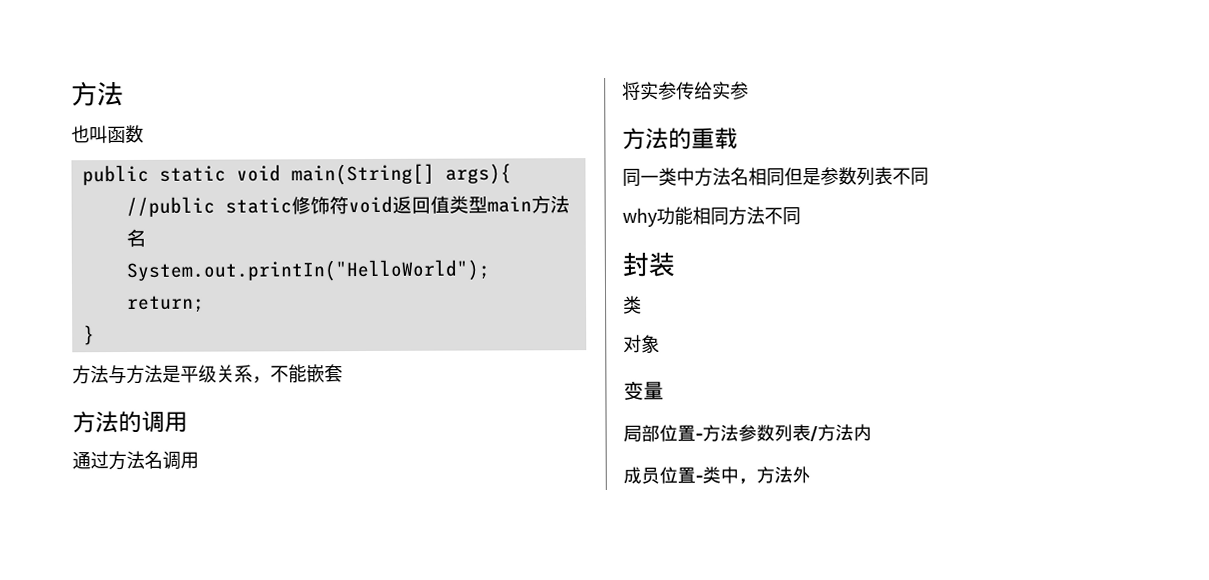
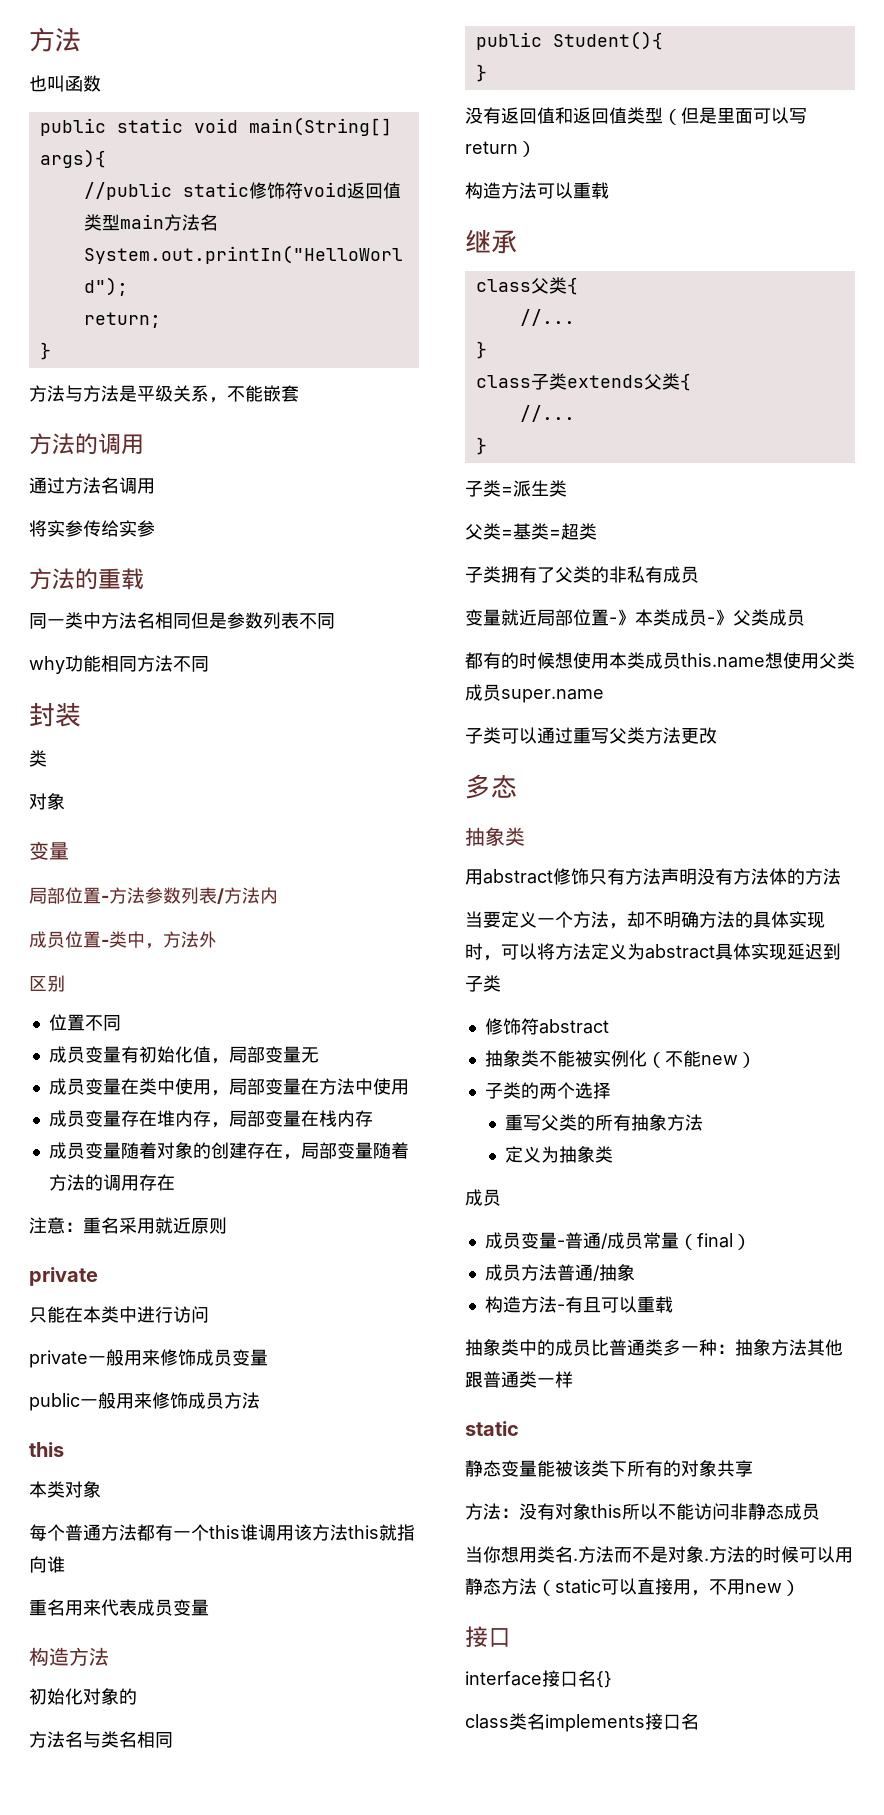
+ 区别
+ 位置不同
+ 成员变量有初始化值，局部变量无
+ 成员变量在类中使用，局部变量在方法中使用
+ 成员变量存在堆内存，局部变量在栈内存
+ 成员变量随着对象的创建存在，局部变量随着方法的调用存在
+ 注意：重名采用就近原则
+ private
+ 只能在本类中进行访问
+ private一般用来修饰成员变量
+ public一般用来修饰成员方法
+ this
+ 本类对象
+ 每个普通方法都有一个this谁调用该方法this就指向谁
+ 重名用来代表成员变量
+ 构造方法
+ 初始化对象的
+ 方法名与类名相同
+ public Student(){
+ }
+ 没有返回值和返回值类型（但是里面可以写return）
+ 构造方法可以重载
+ 继承
+ class父类{
+ //...
+ }
+ class子类extends父类{
+ //...
+ }
+ 子类=派生类
+ 父类=基类=超类
+ 子类拥有了父类的非私有成员
+ 变量就近局部位置-》本类成员-》父类成员
+ 都有的时候想使用本类成员this.name想使用父类成员super.name
+ 子类可以通过重写父类方法更改
+ 多态
+ 抽象类
+ 用abstract修饰只有方法声明没有方法体的方法
+ 当要定义一个方法，却不明确方法的具体实现时，可以将方法定义为abstract具体实现延迟到子类
+ 修饰符abstract
+ 抽象类不能被实例化（不能new）
+ 子类的两个选择
+ 重写父类的所有抽象方法
+ 定义为抽象类
+ 成员
+ 成员变量-普通/成员常量（final）
+ 成员方法普通/抽象
+ 构造方法-有且可以重载
+ 抽象类中的成员比普通类多一种：抽象方法其他跟普通类一样
+ static
+ 静态变量能被该类下所有的对象共享
+ 方法：没有对象this所以不能访问非静态成员
+ 当你想用类名.方法而不是对象.方法的时候可以用静态方法（static可以直接用，不用new）
+ 接口
+ interface接口名{}
+ class类名implements接口名

